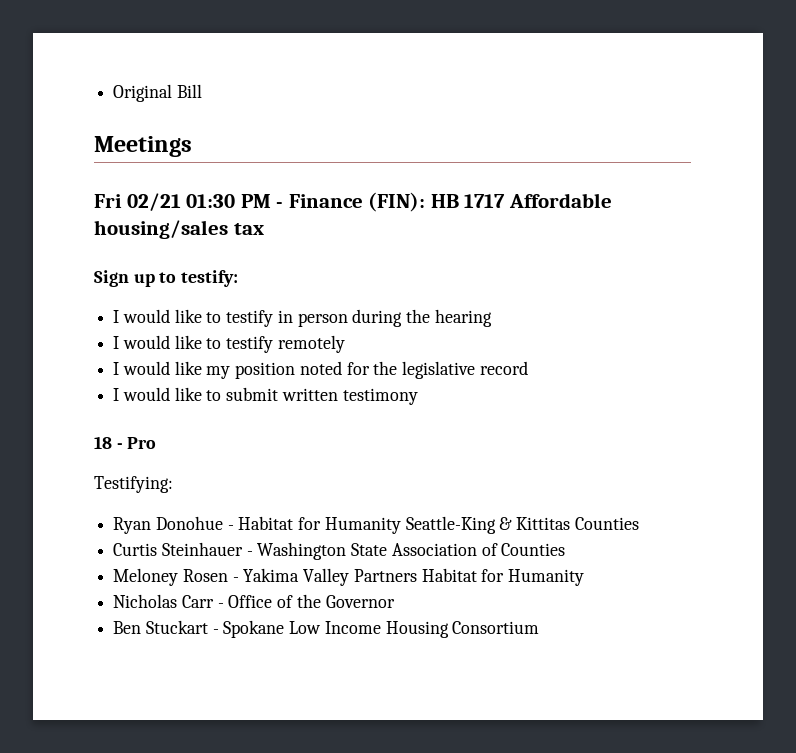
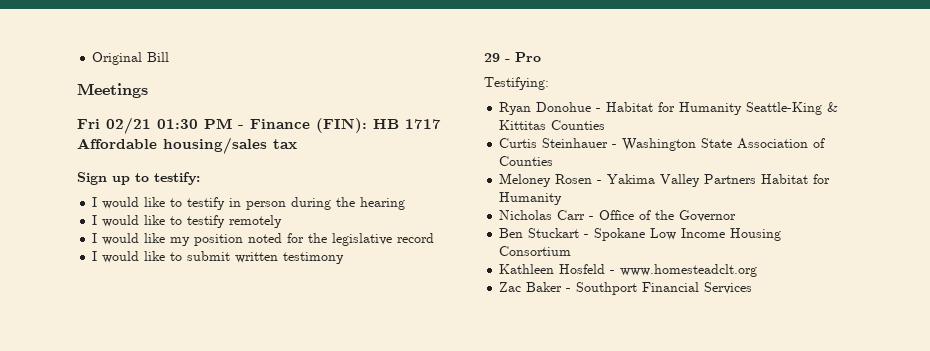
- 18 - Pro
+ 29 - Pro
+ Kathleen Hosfeld - www.homesteadclt.org
+ Zac Baker - Southport Financial Services

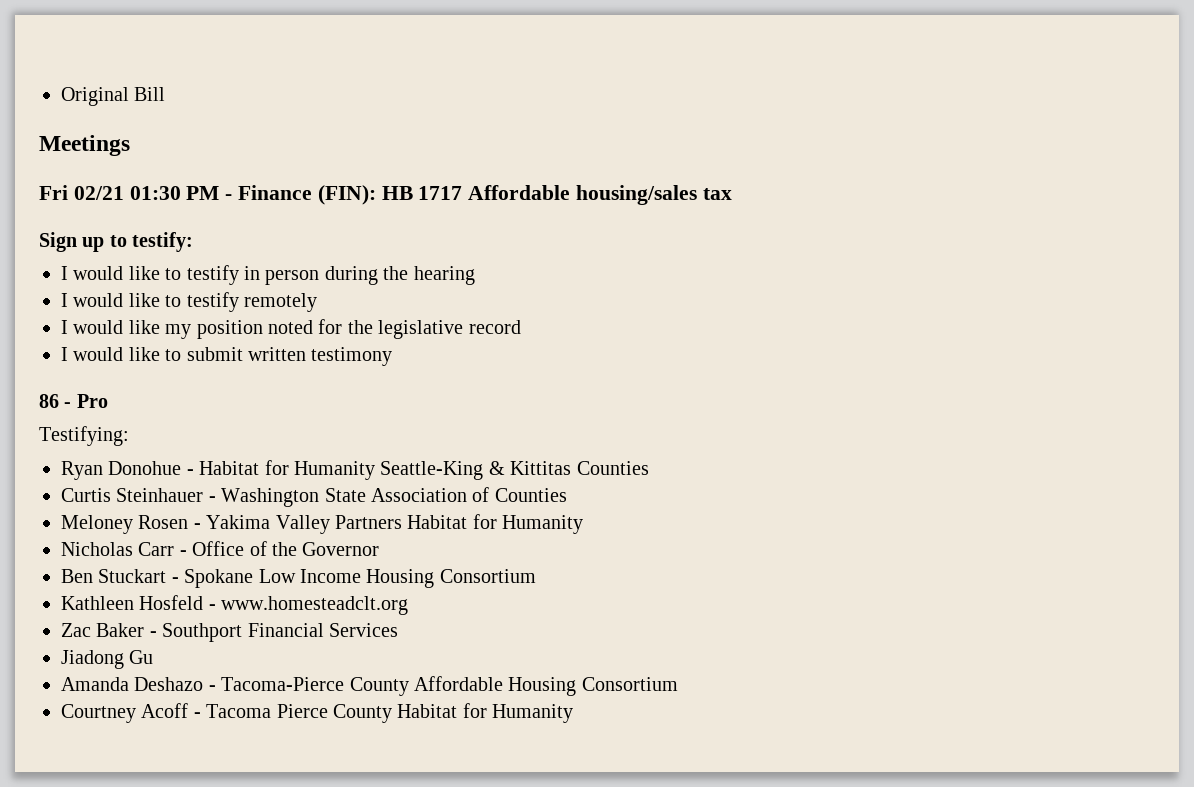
- 29 - Pro
+ 86 - Pro
+ Jiadong Gu
+ Amanda Deshazo - Tacoma-Pierce County Affordable Housing Consortium
+ Courtney Acoff - Tacoma Pierce County Habitat for Humanity

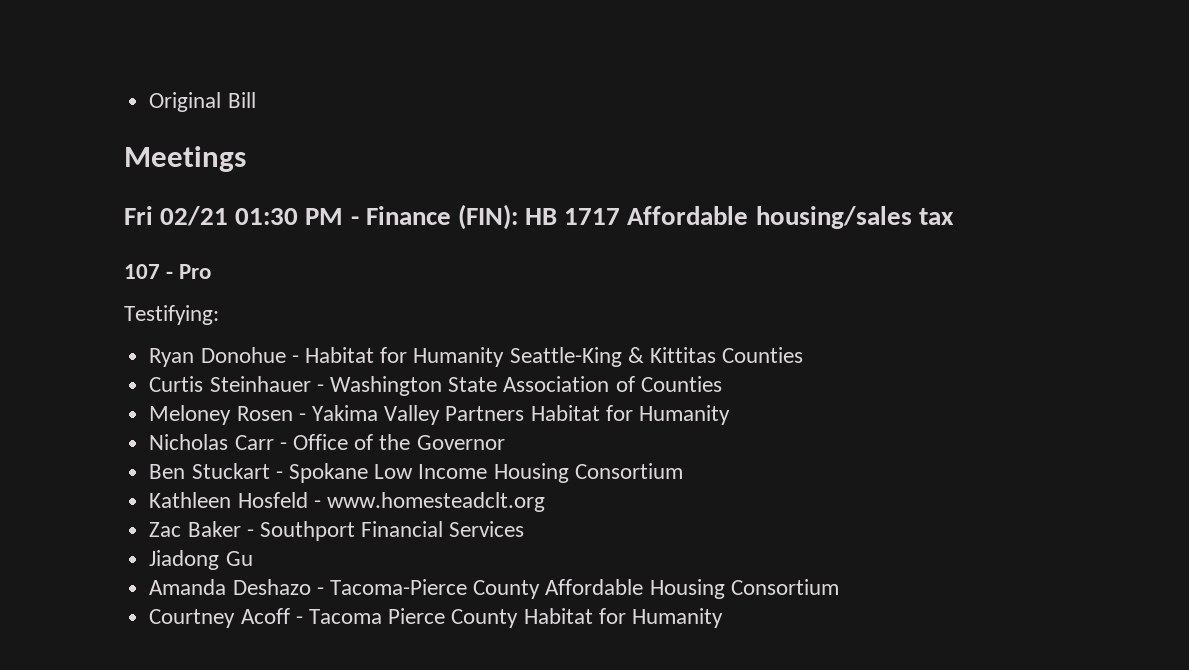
- Sign up to testify:
- I would like to testify in person during the hearing
- I would like to testify remotely
- I would like my position noted for the legislative record
- I would like to submit written testimony
- 86 - Pro
+ 107 - Pro

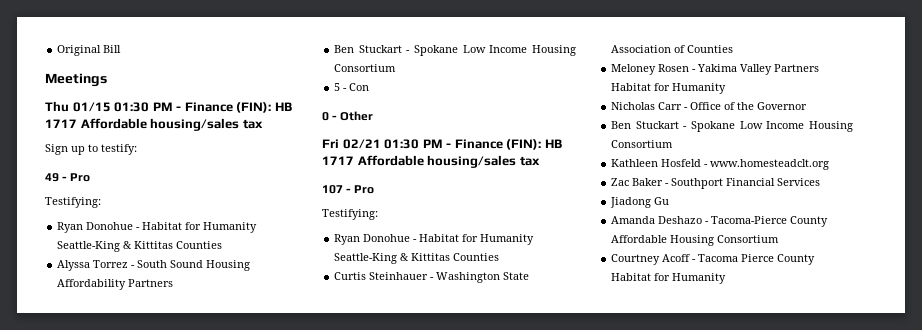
+ Thu 01/15 01:30 PM - Finance (FIN): HB 1717 Affordable housing/sales tax
+ Sign up to testify:
+ 49 - Pro
+ Testifying:
+ Ryan Donohue - Habitat for Humanity Seattle-King & Kittitas Counties
+ Alyssa Torrez - South Sound Housing Affordability Partners
+ Ben Stuckart - Spokane Low Income Housing Consortium
+ 5 - Con
+ 0 - Other

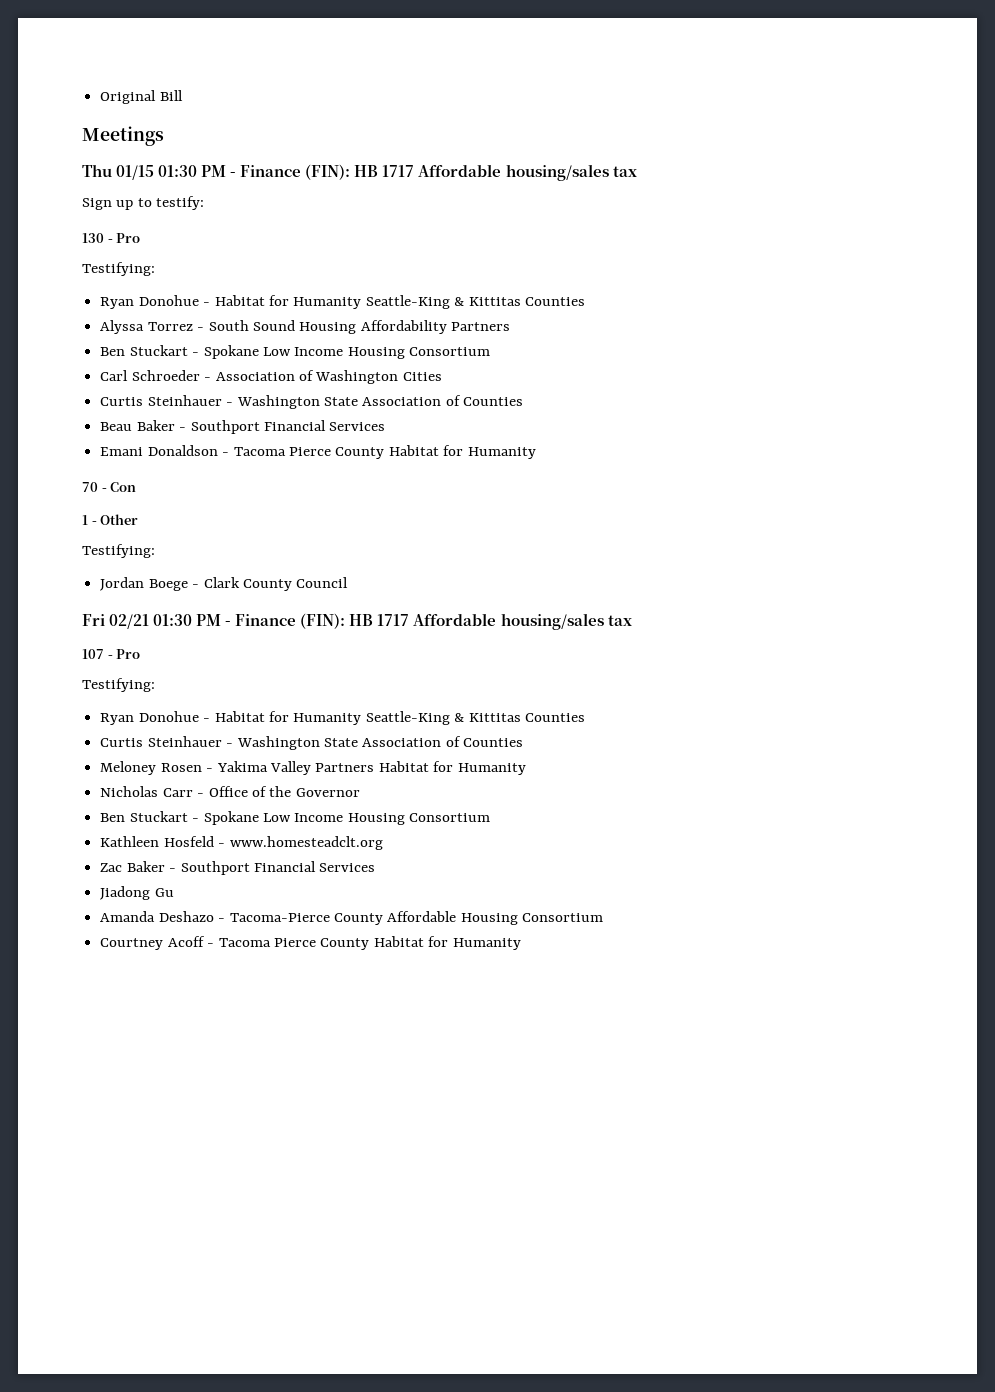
- 49 - Pro
+ 130 - Pro
- 5 - Con
+ Carl Schroeder - Association of Washington Cities
+ Curtis Steinhauer - Washington State Association of Counties
+ Beau Baker - Southport Financial Services
+ Emani Donaldson - Tacoma Pierce County Habitat for Humanity
+ 70 - Con
- 0 - Other
+ 1 - Other
+ Testifying:
+ Jordan Boege - Clark County Council

